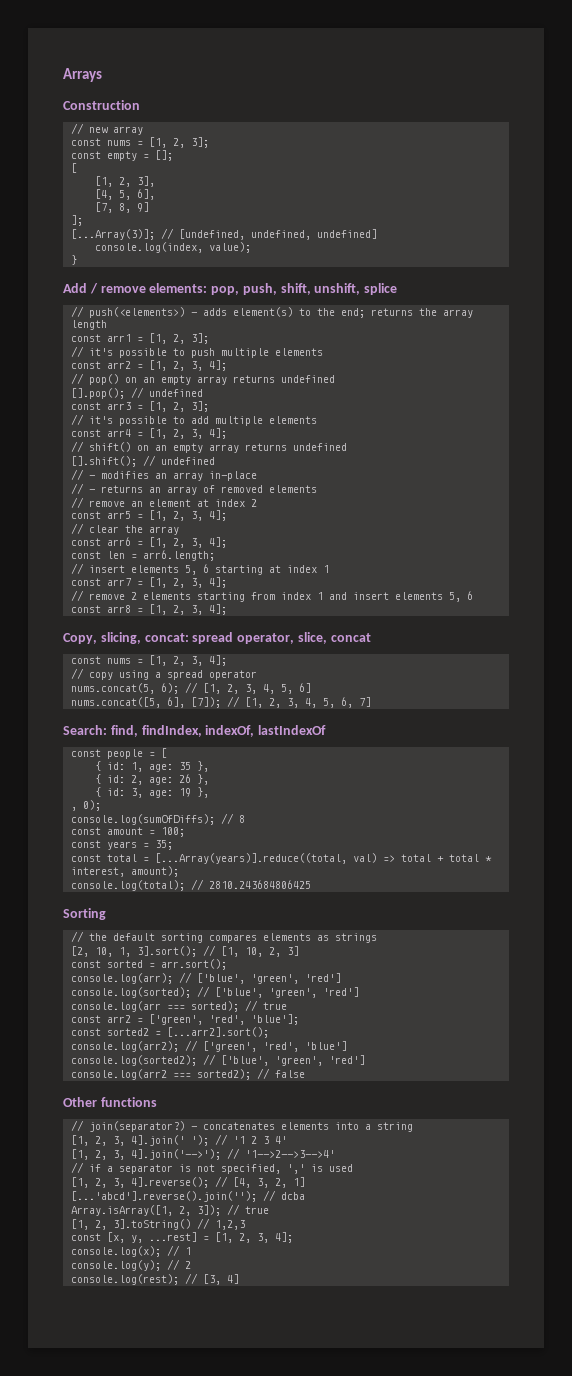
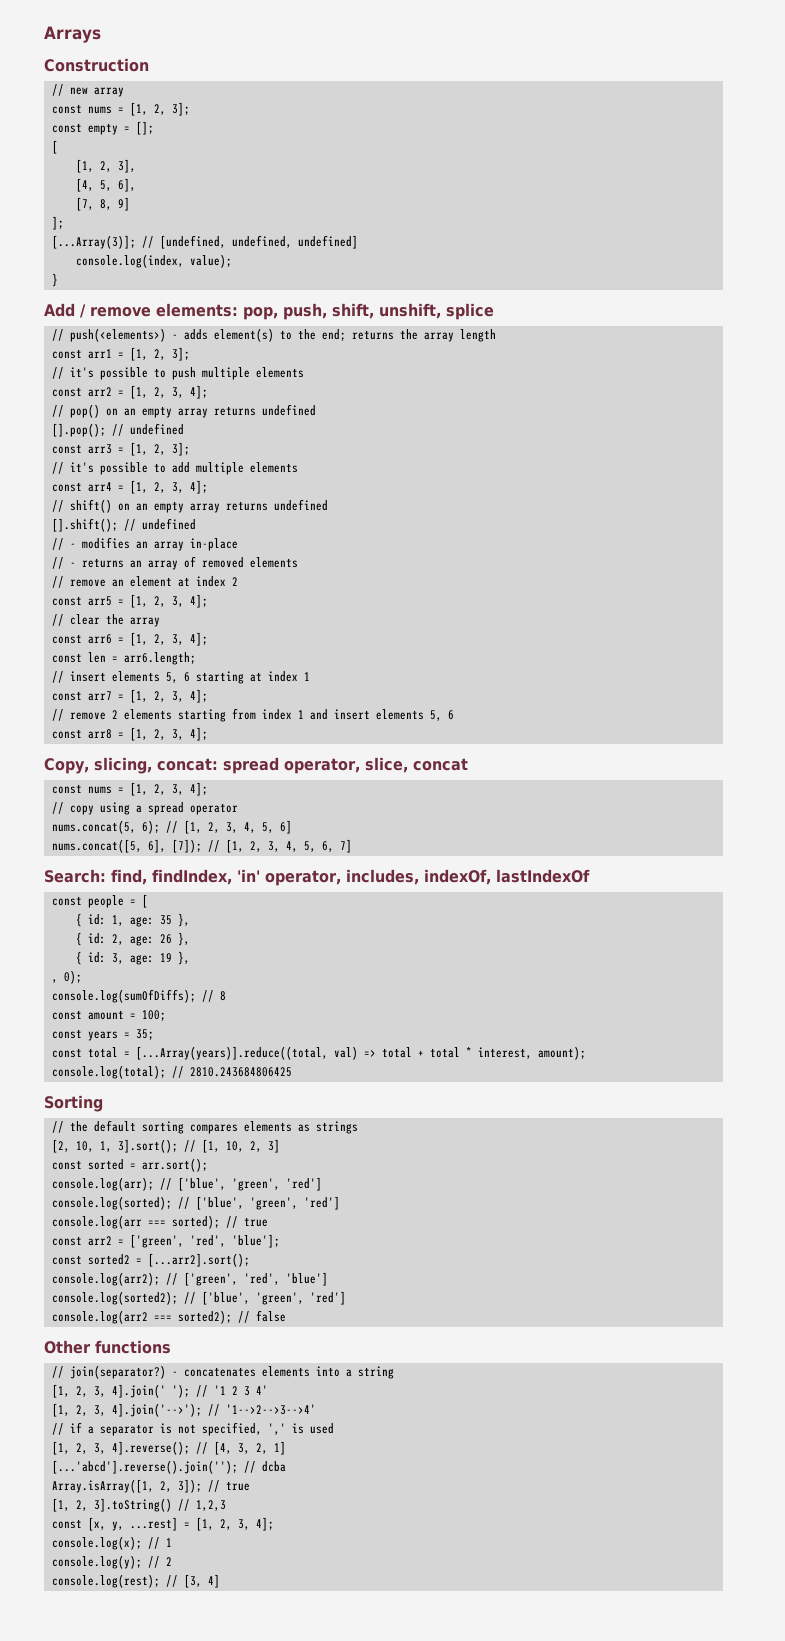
- Search: find, findIndex, indexOf, lastIndexOf
+ Search: find, findIndex, 'in' operator, includes, indexOf, lastIndexOf

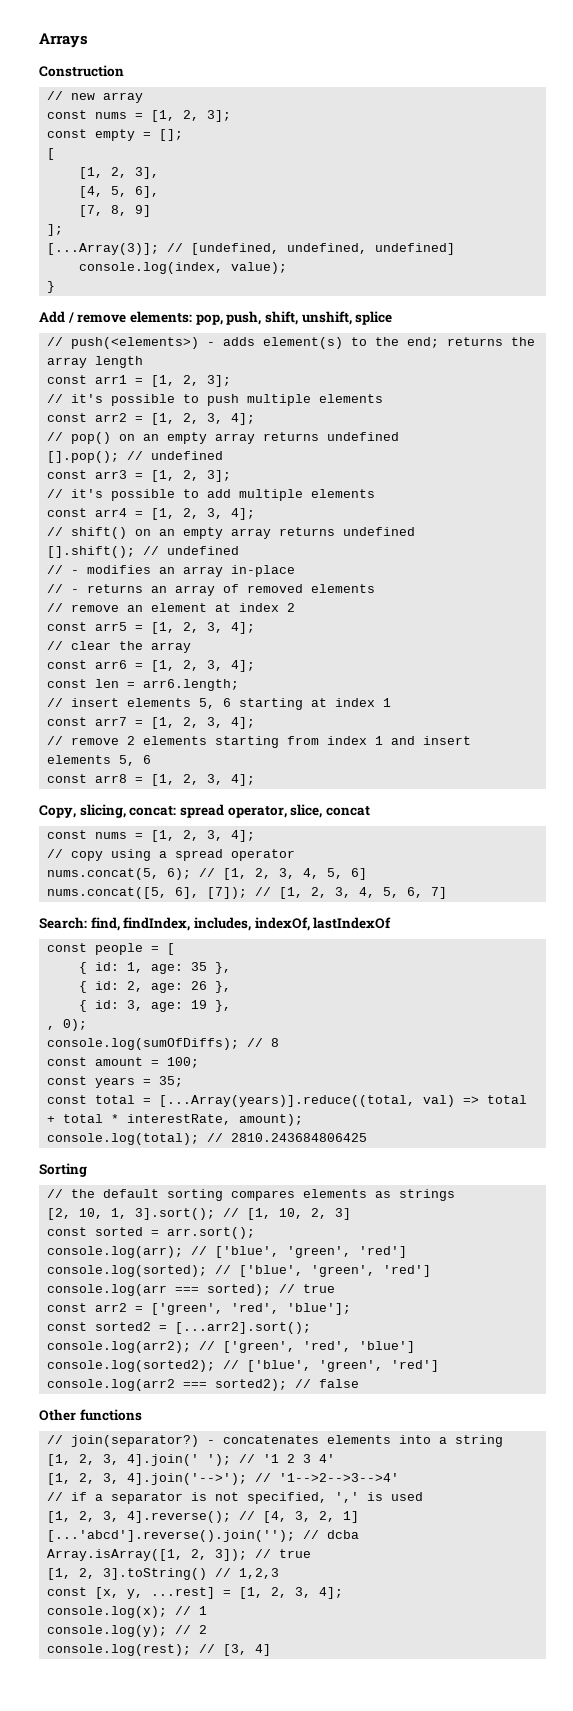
- Search: find, findIndex, 'in' operator, includes, indexOf, lastIndexOf
+ Search: find, findIndex, includes, indexOf, lastIndexOf
- const total = [...Array(years)].reduce((total, val) => total + total * interest, amount);
+ const total = [...Array(years)].reduce((total, val) => total + total * interestRate, amount);

